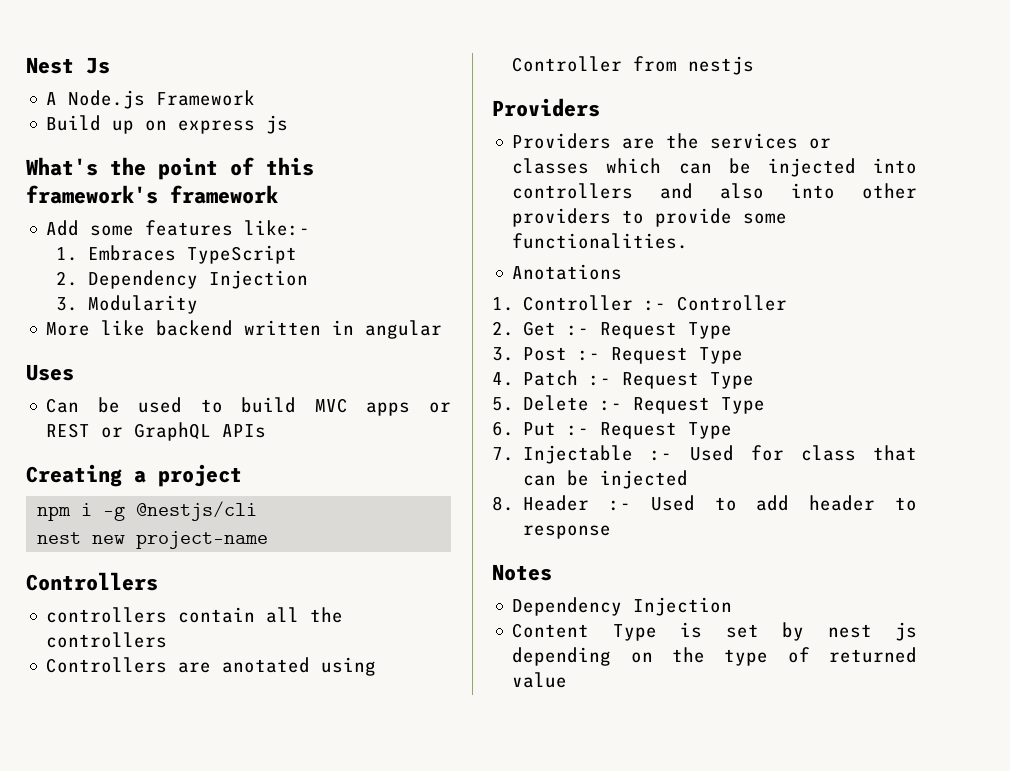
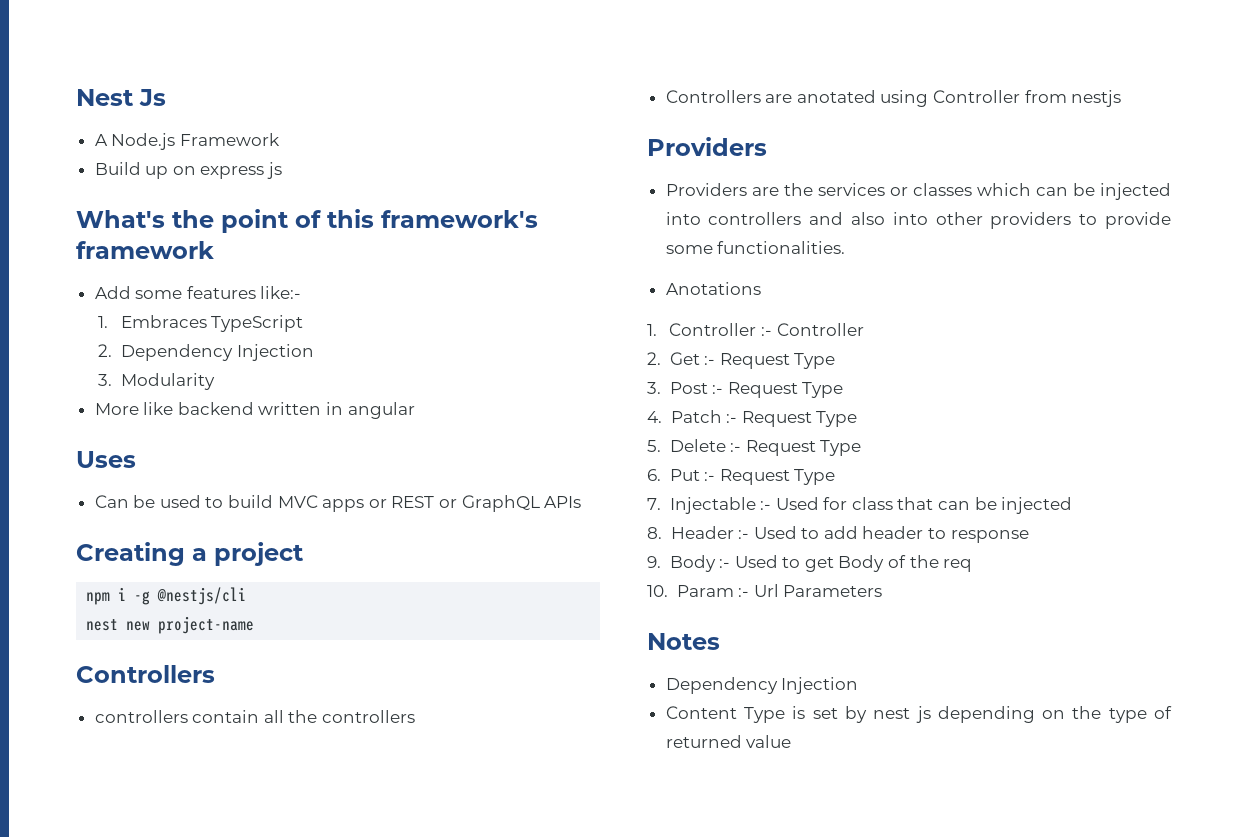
+ 9. Body :- Used to get Body of the req
+ 10. Param :- Url Parameters

